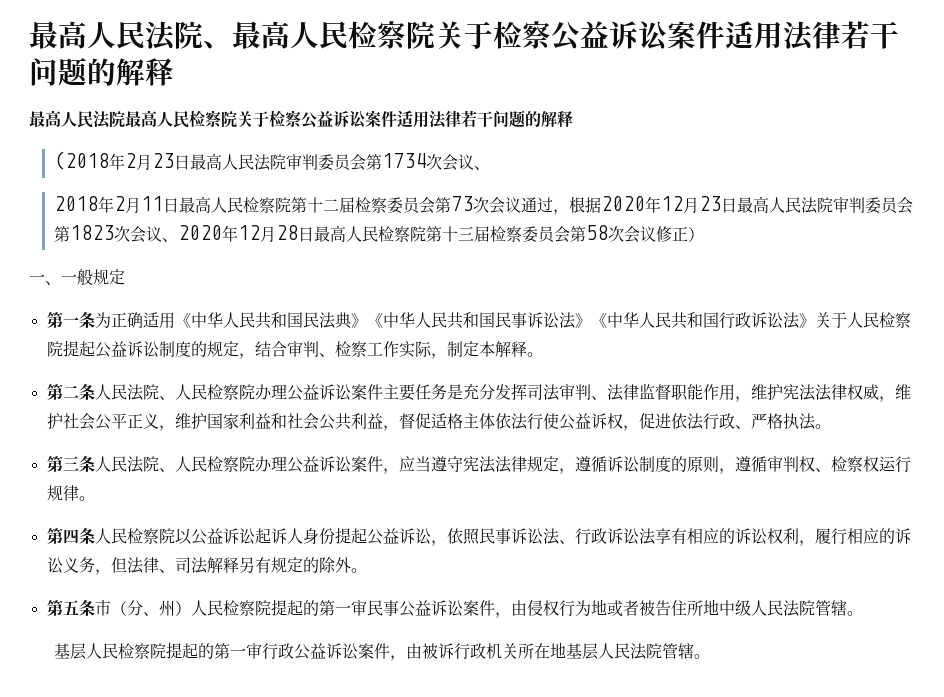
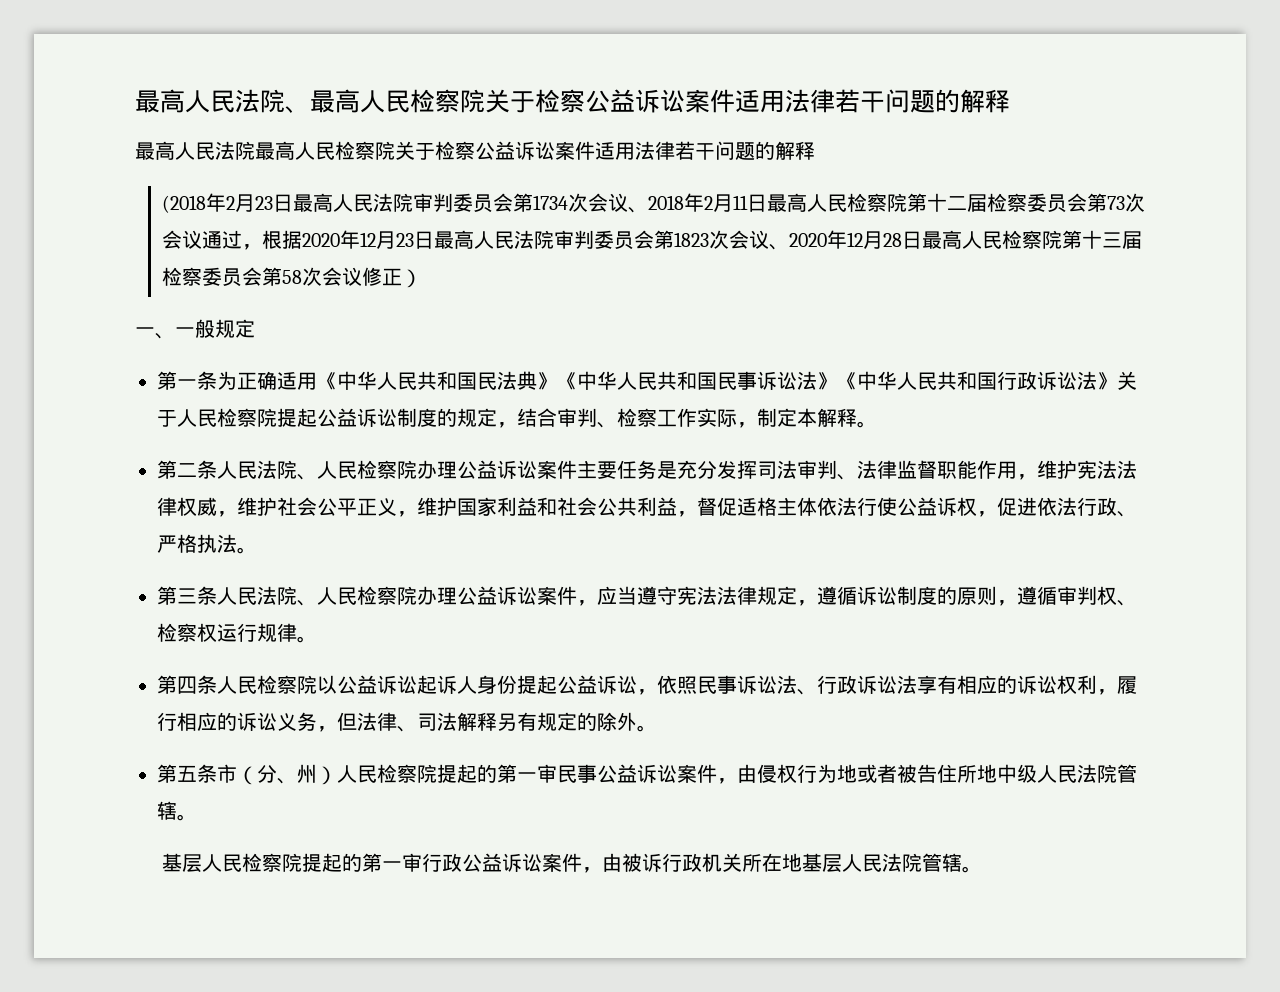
- (2018年2月23日最高人民法院审判委员会第1734次会议、
- 2018年2月11日最高人民检察院第十二届检察委员会第73次会议通过，根据2020年12月23日最高人民法院审判委员会第1823次会议、2020年12月28日最高人民检察院第十三届检察委员会第58次会议修正）
+ (2018年2月23日最高人民法院审判委员会第1734次会议、2018年2月11日最高人民检察院第十二届检察委员会第73次会议通过，根据2020年12月23日最高人民法院审判委员会第1823次会议、2020年12月28日最高人民检察院第十三届检察委员会第58次会议修正）

